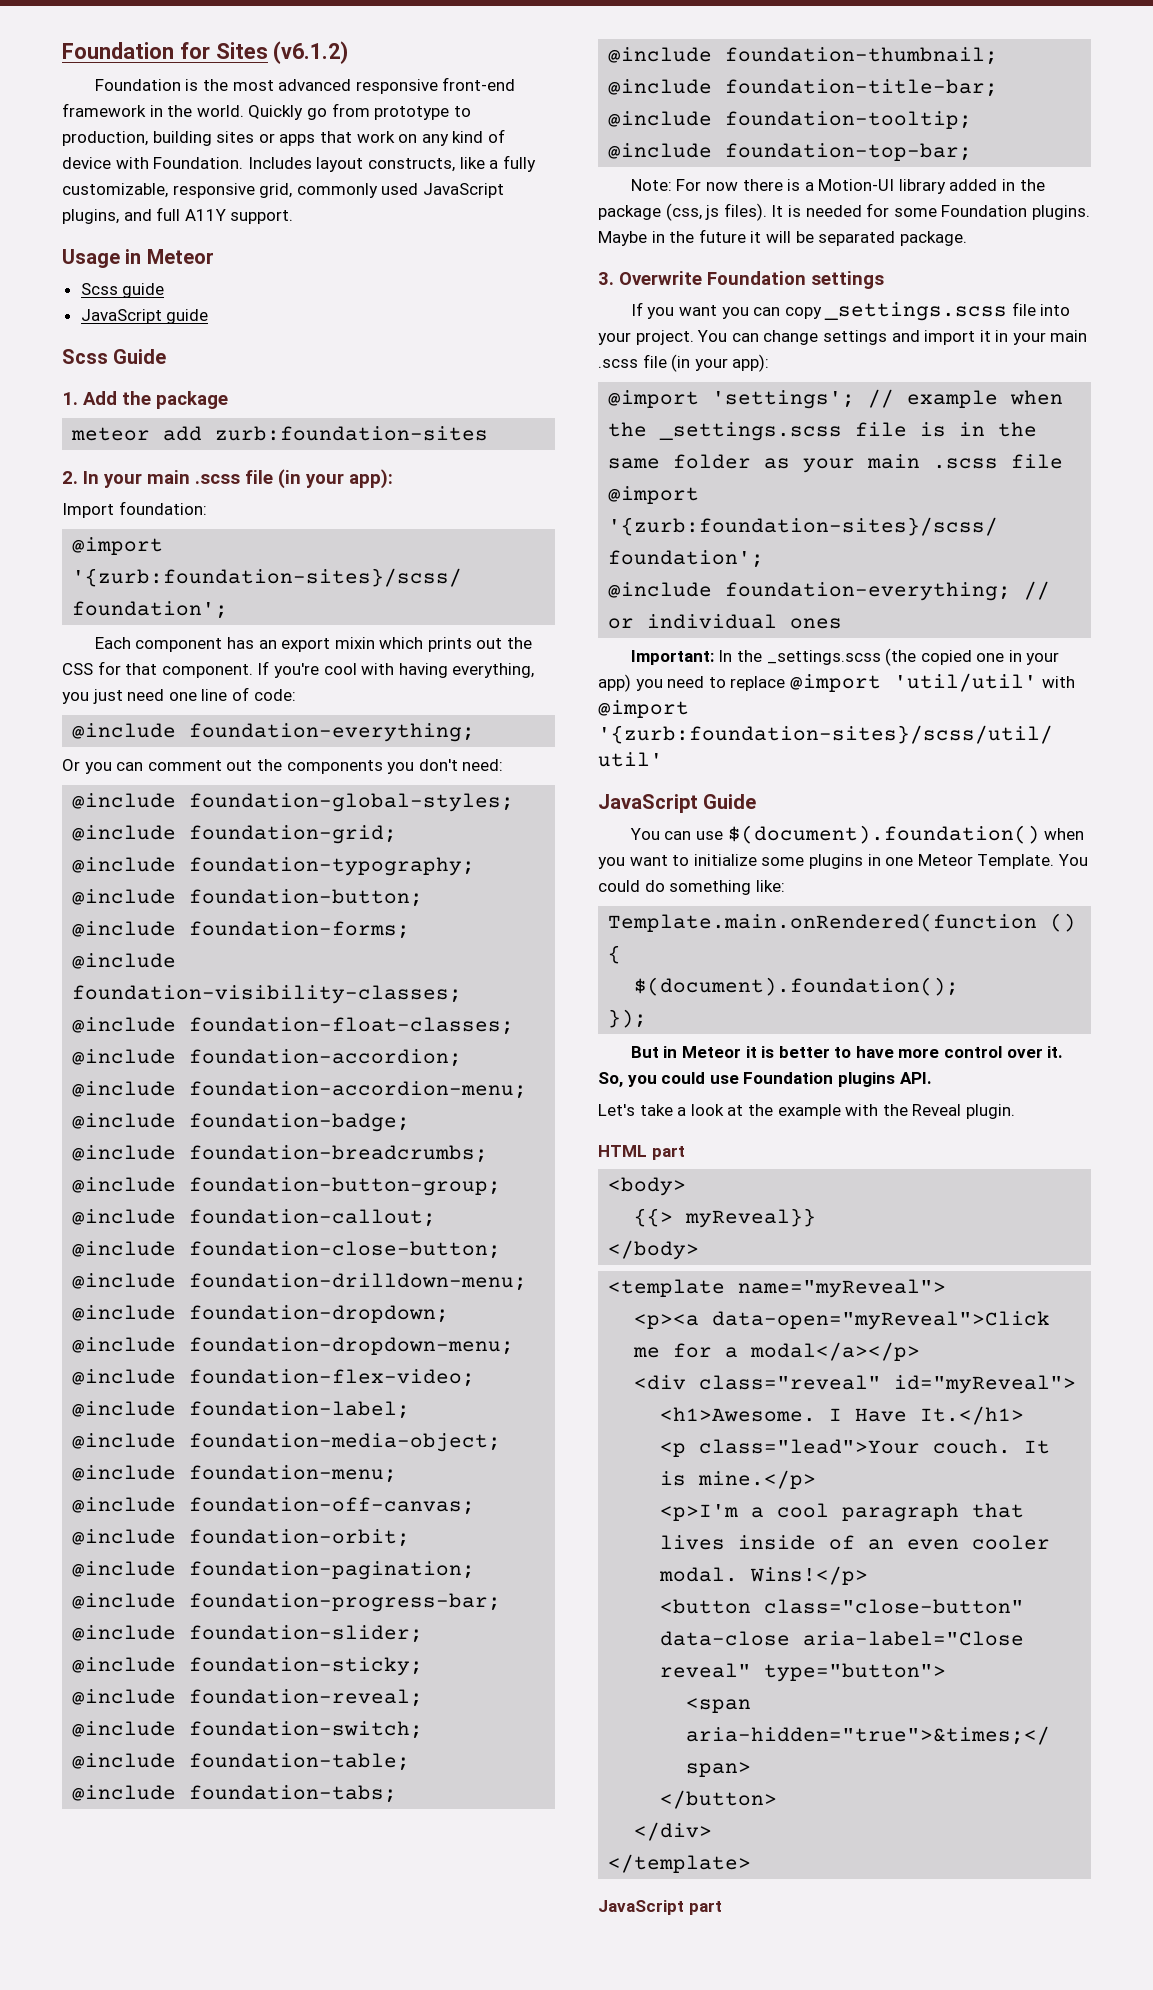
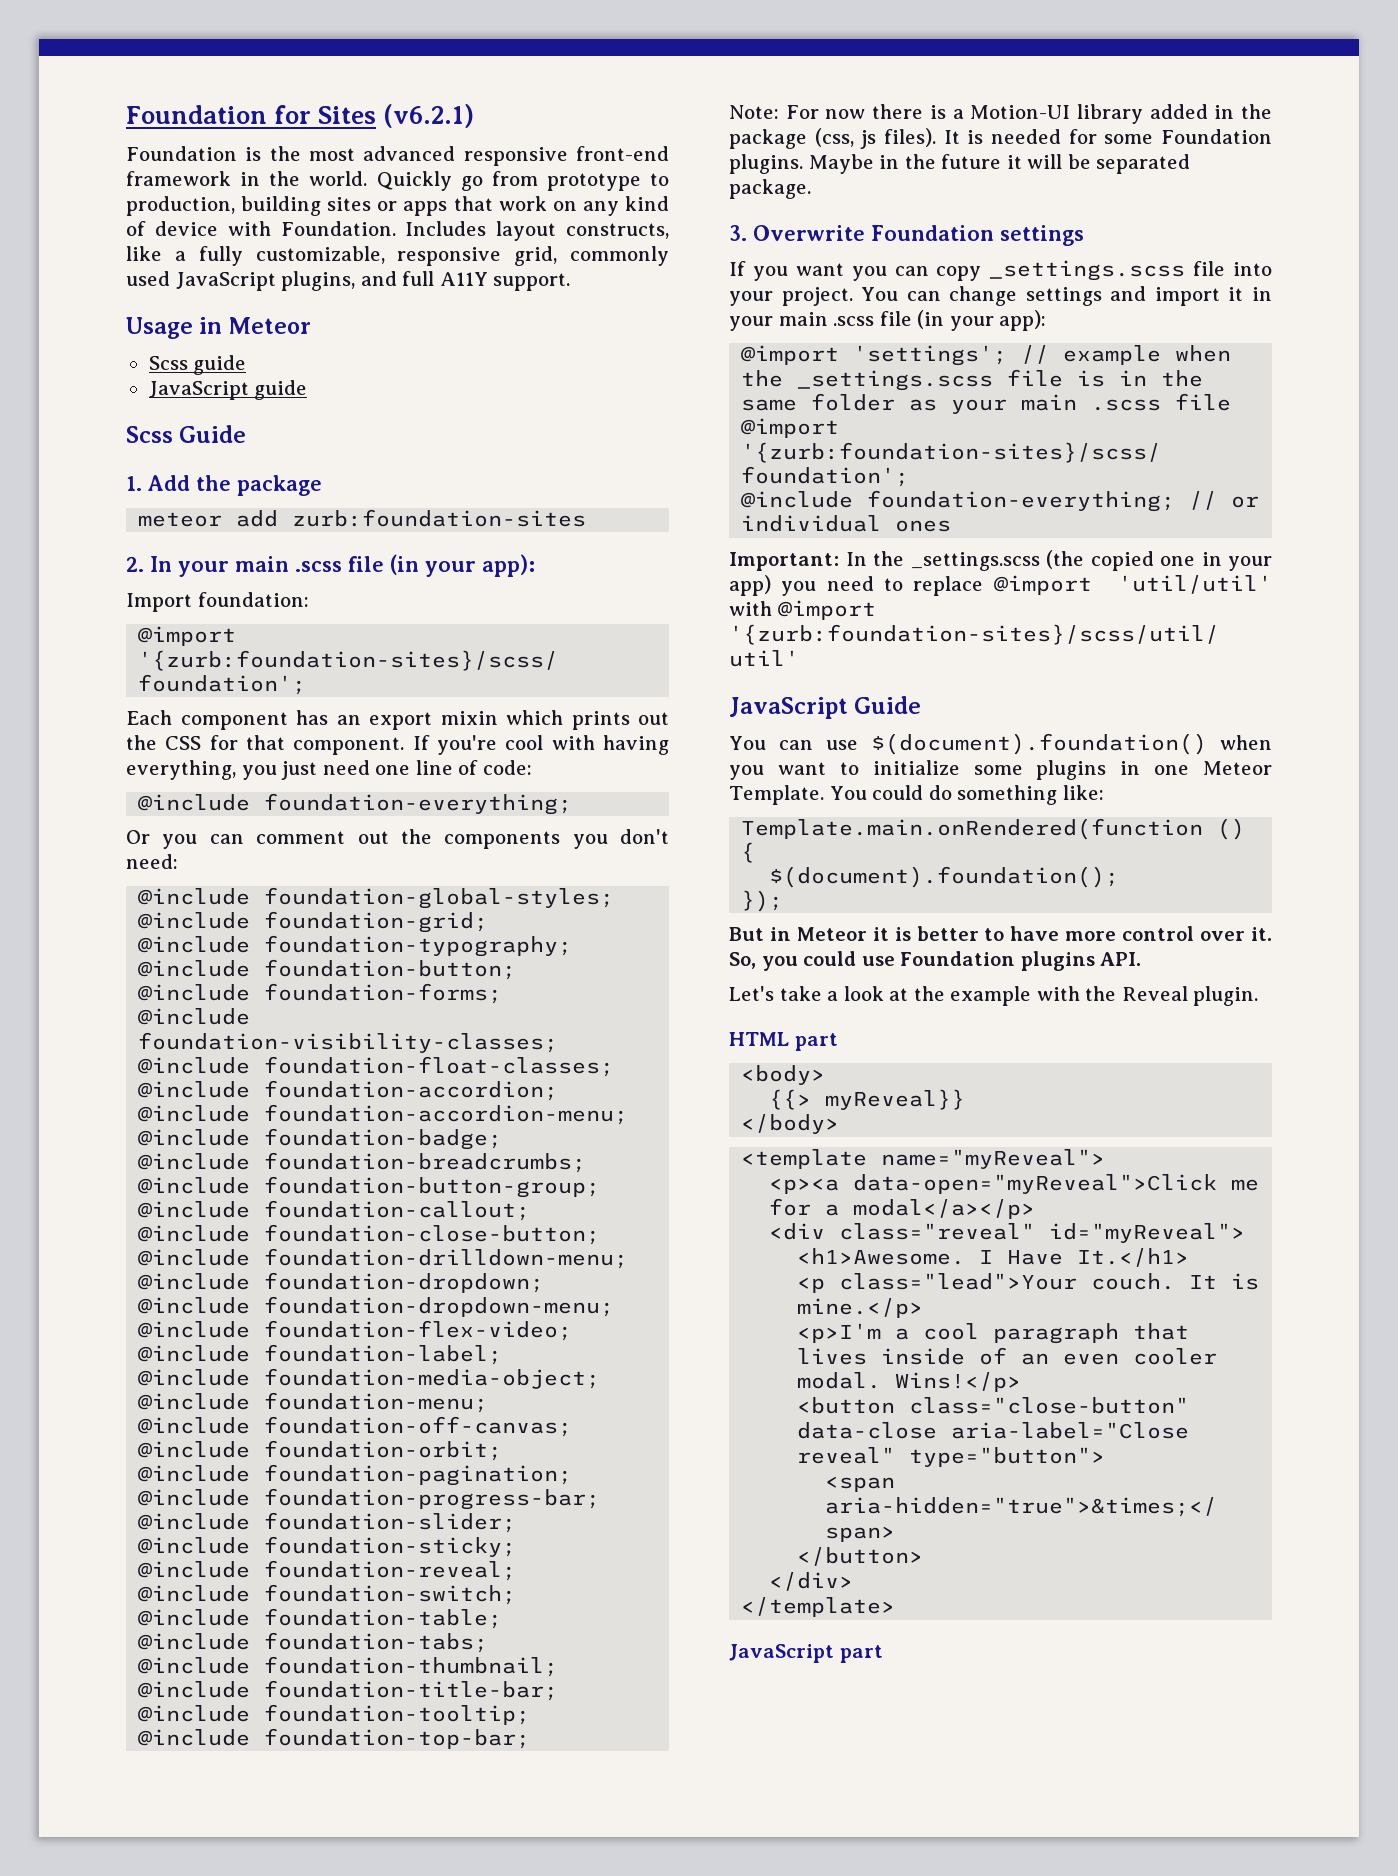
- Foundation for Sites (v6.1.2)
+ Foundation for Sites (v6.2.1)

